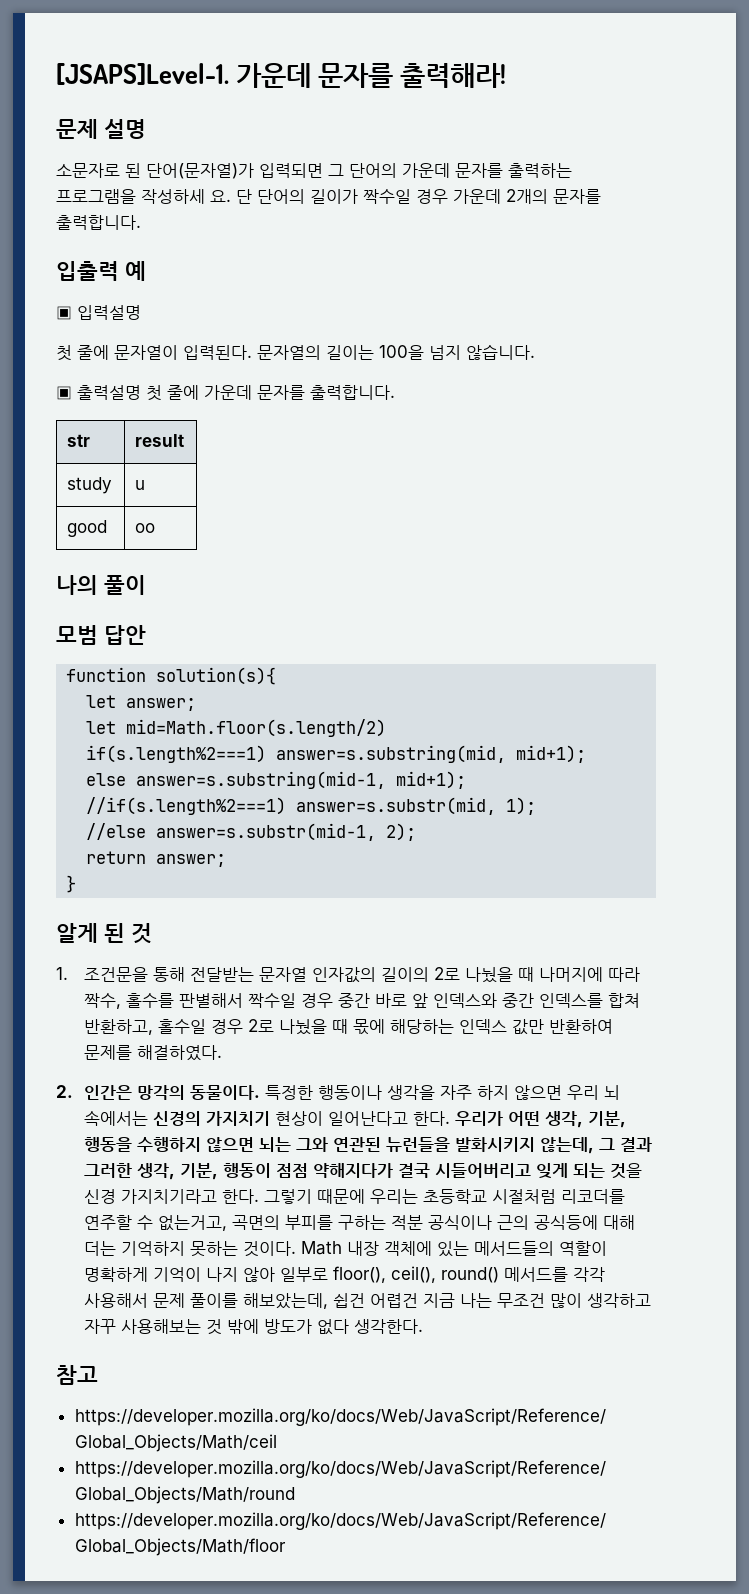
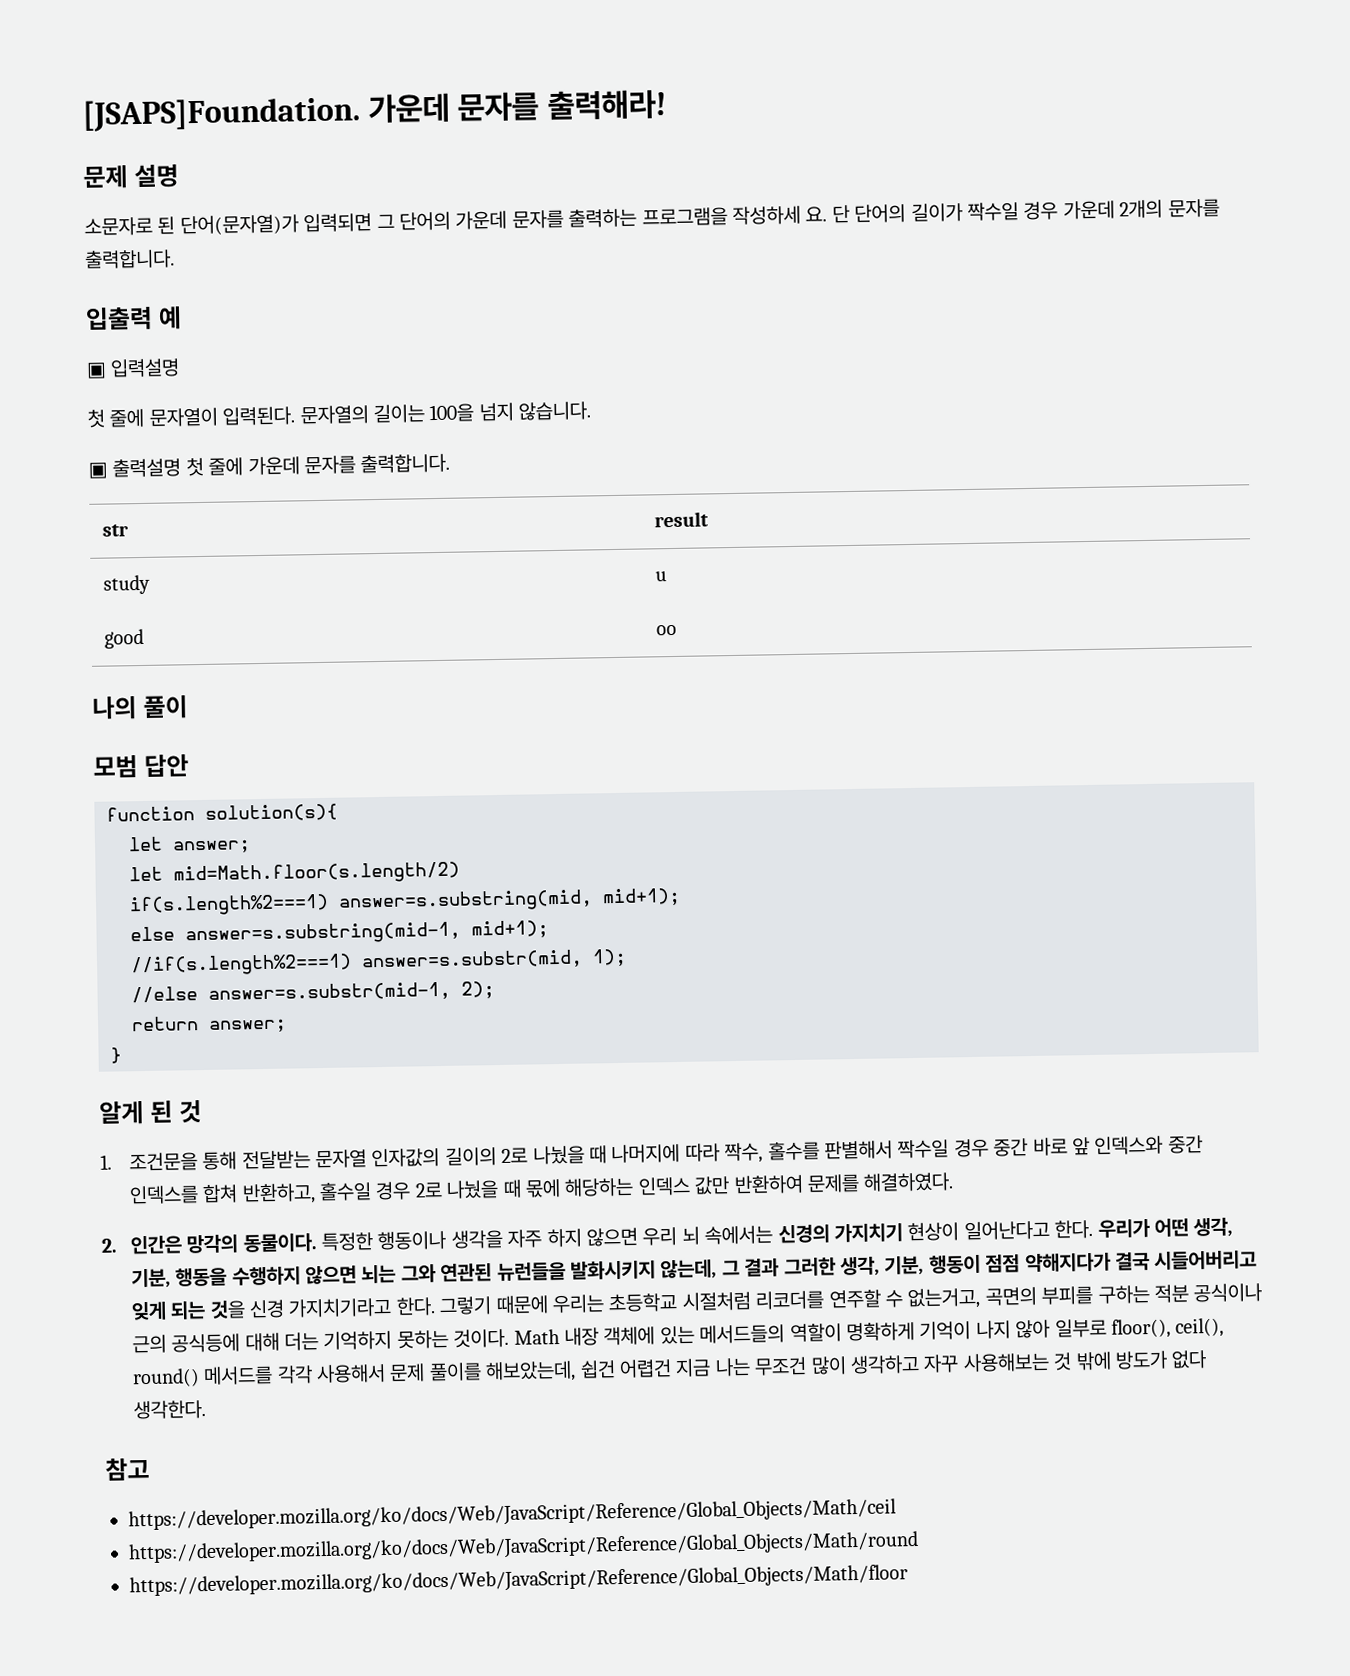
- [JSAPS]Level-1.
+ [JSAPS]Foundation.

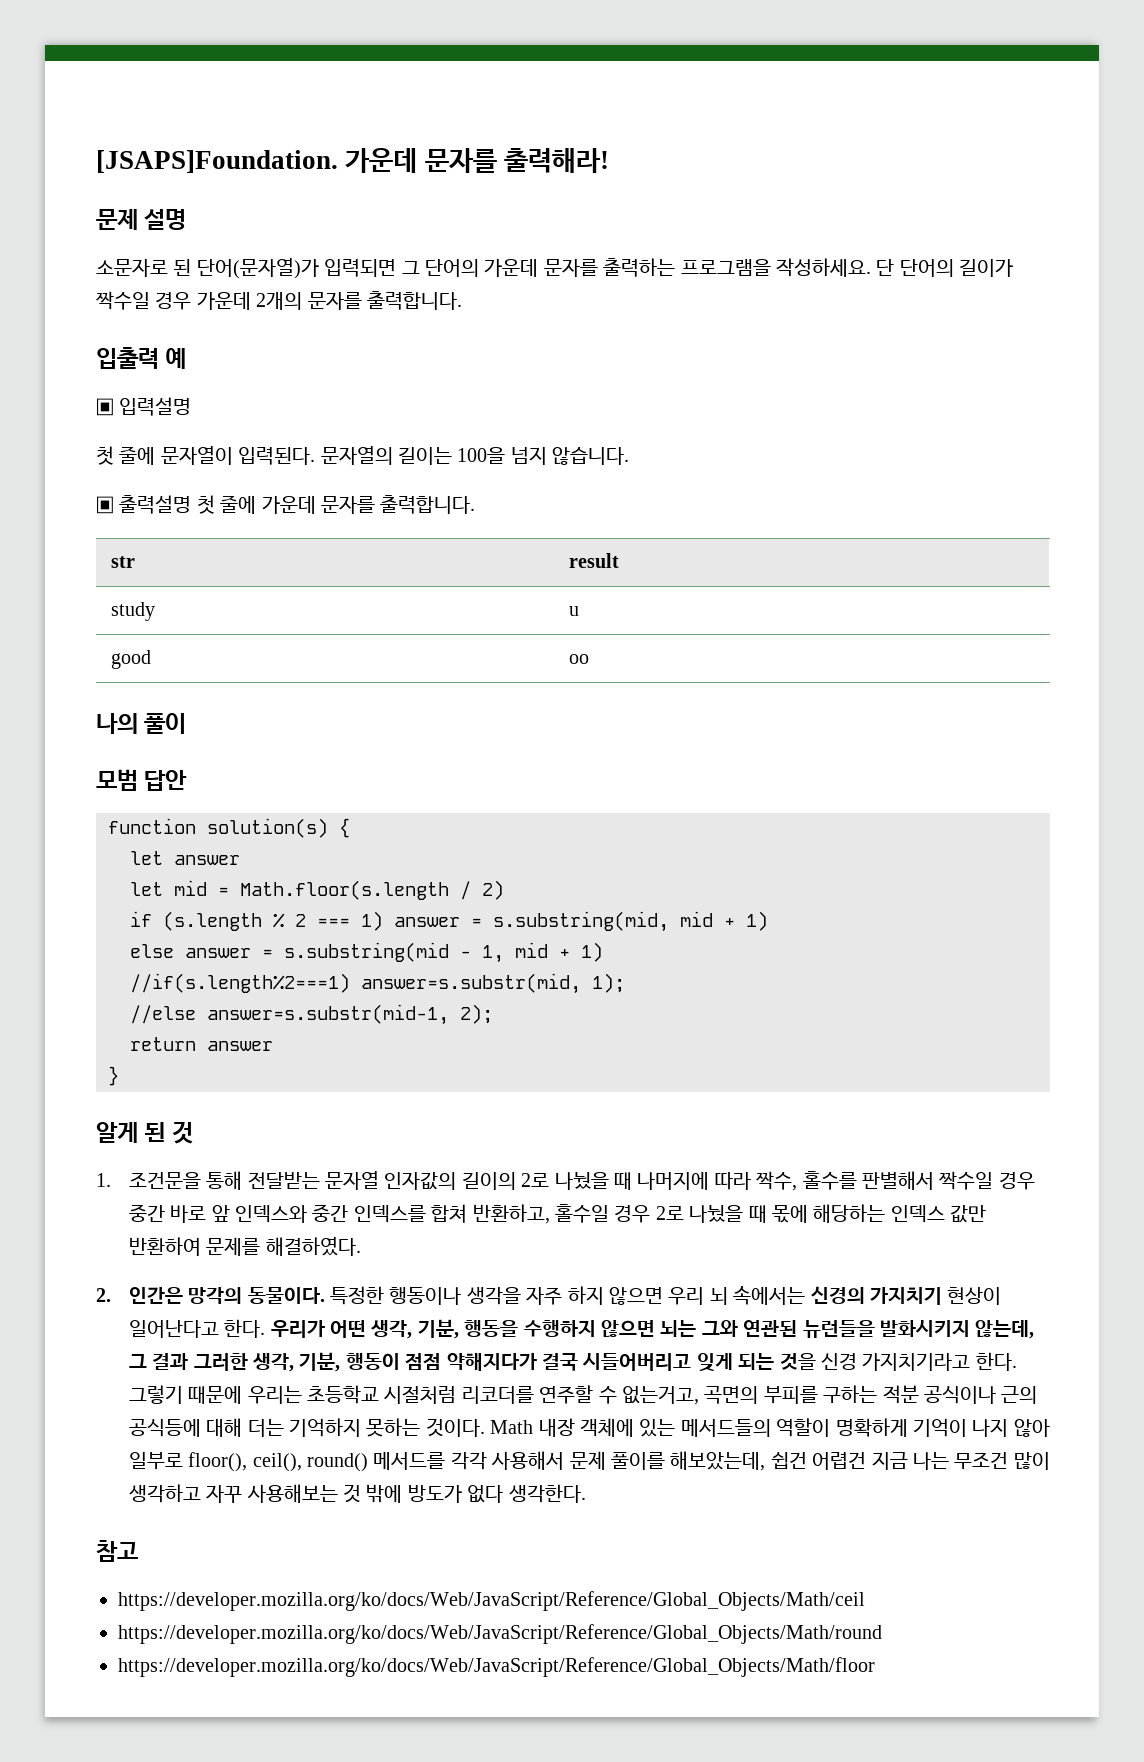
- 소문자로 된 단어(문자열)가 입력되면 그 단어의 가운데 문자를 출력하는 프로그램을 작성하세 요.
+ 소문자로 된 단어(문자열)가 입력되면 그 단어의 가운데 문자를 출력하는 프로그램을 작성하세요.
- function solution(s){
- let answer;
- let mid=Math.floor(s.length/2)
- if(s.length%2===1) answer=s.substring(mid, mid+1);
- else answer=s.substring(mid-1, mid+1);
+ function solution(s) {
+ let answer
+ let mid = Math.floor(s.length / 2)
+ if (s.length % 2 === 1) answer = s.substring(mid, mid + 1)
+ else answer = s.substring(mid - 1, mid + 1)
- return answer;
+ return answer

